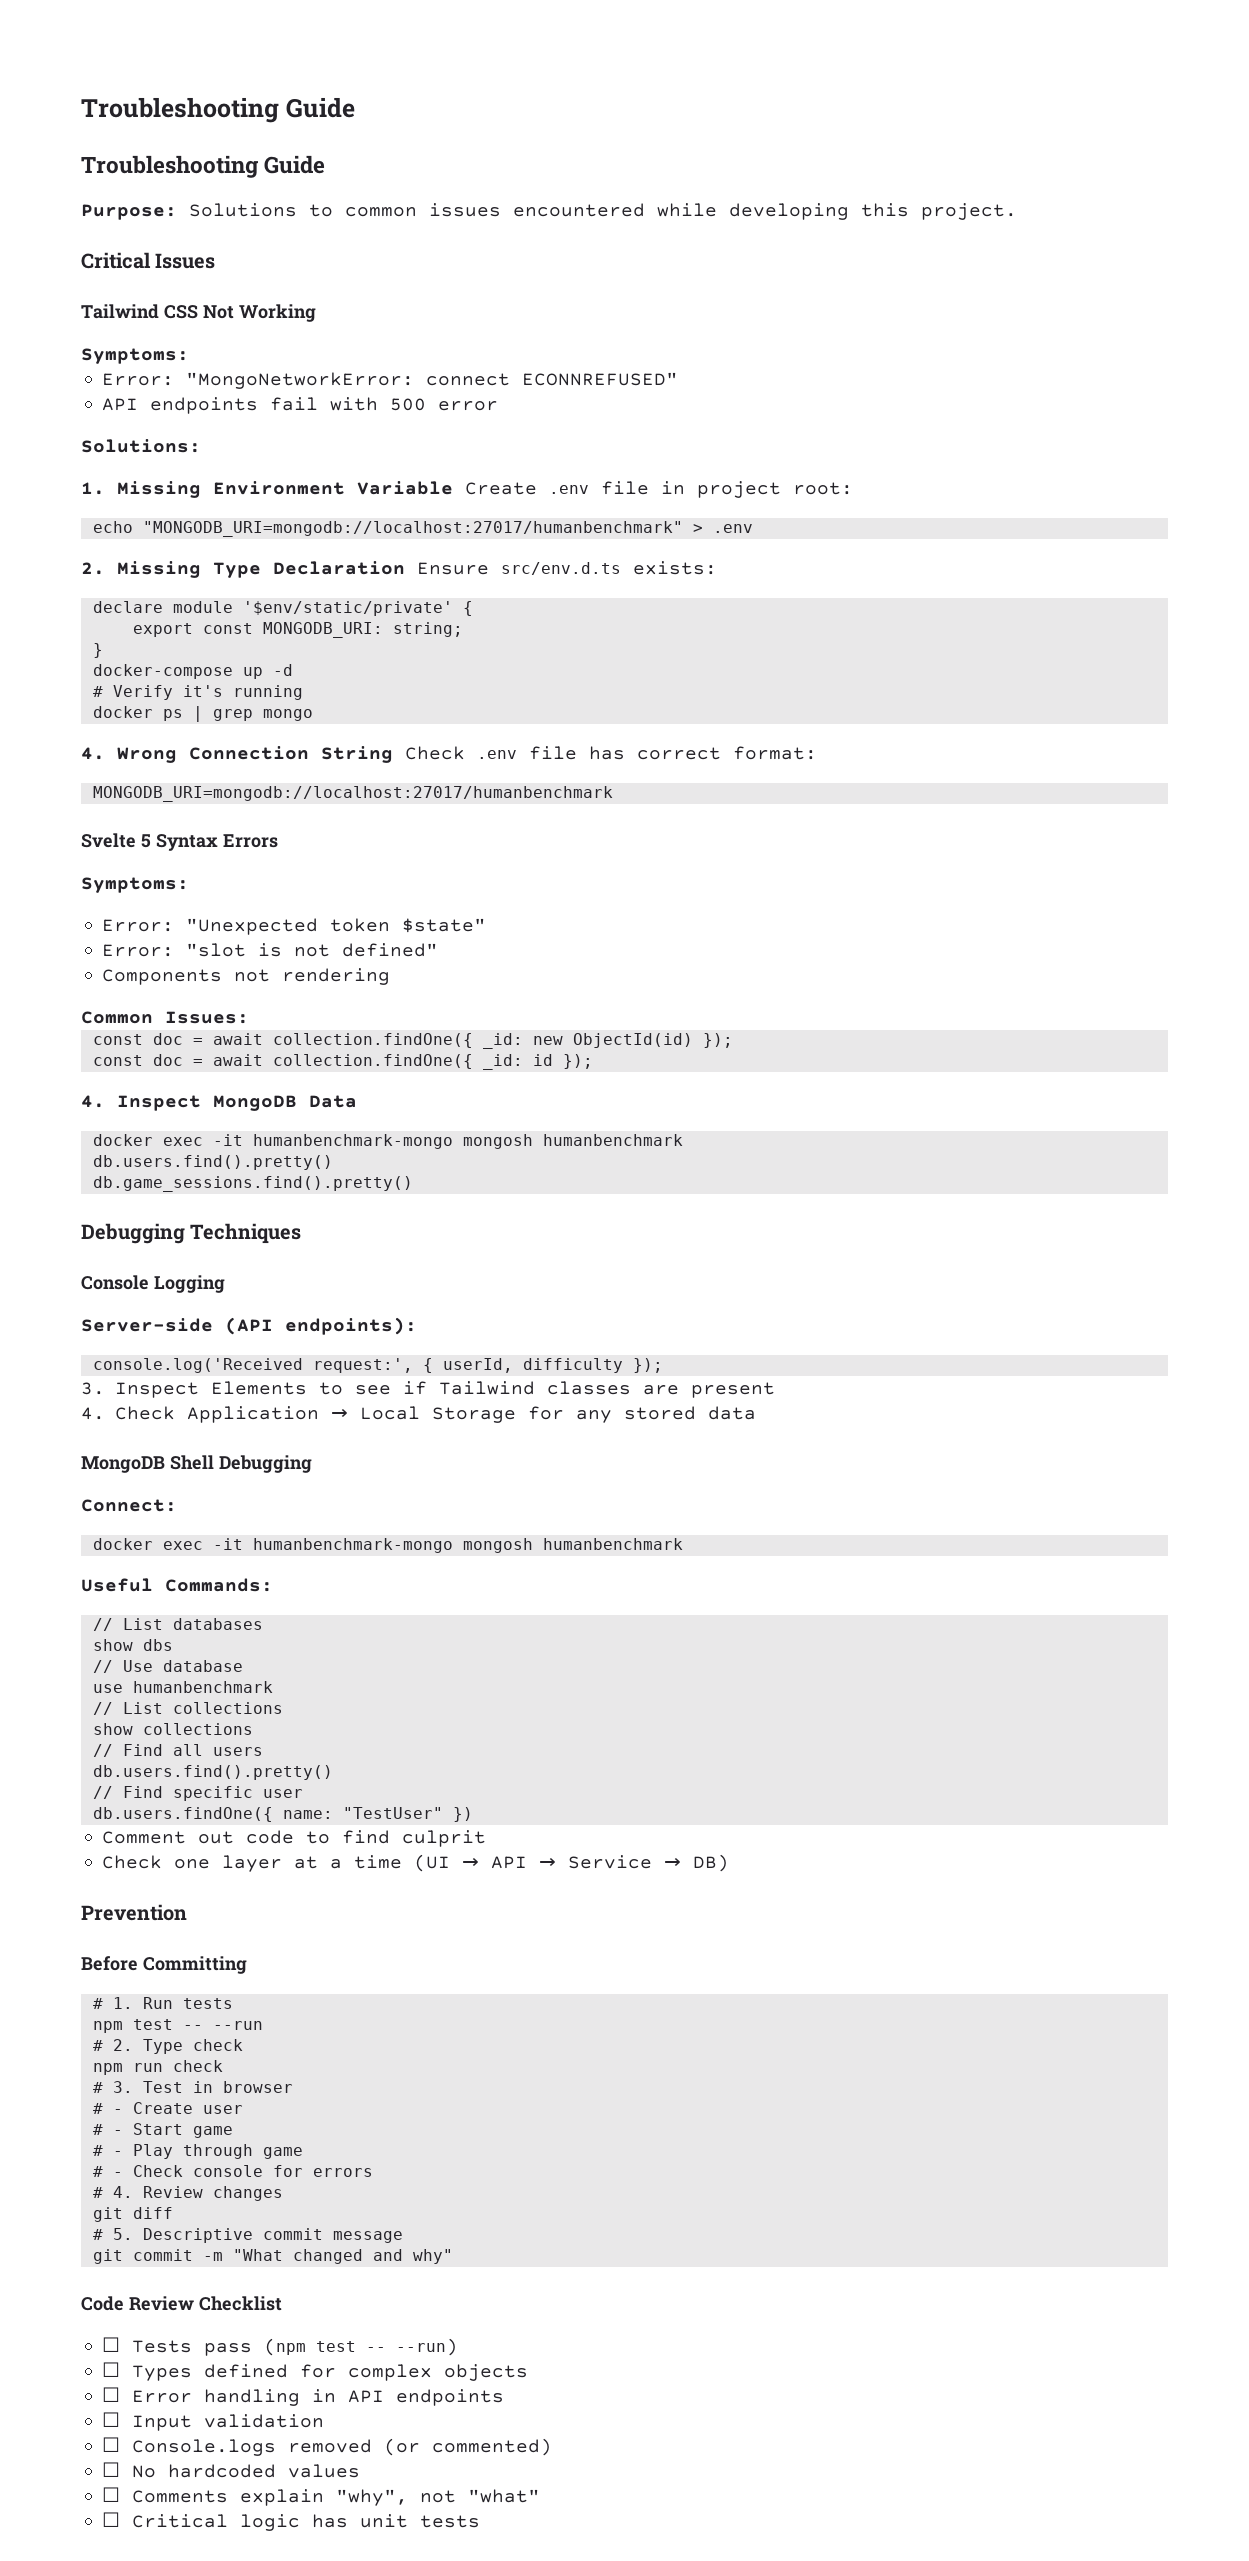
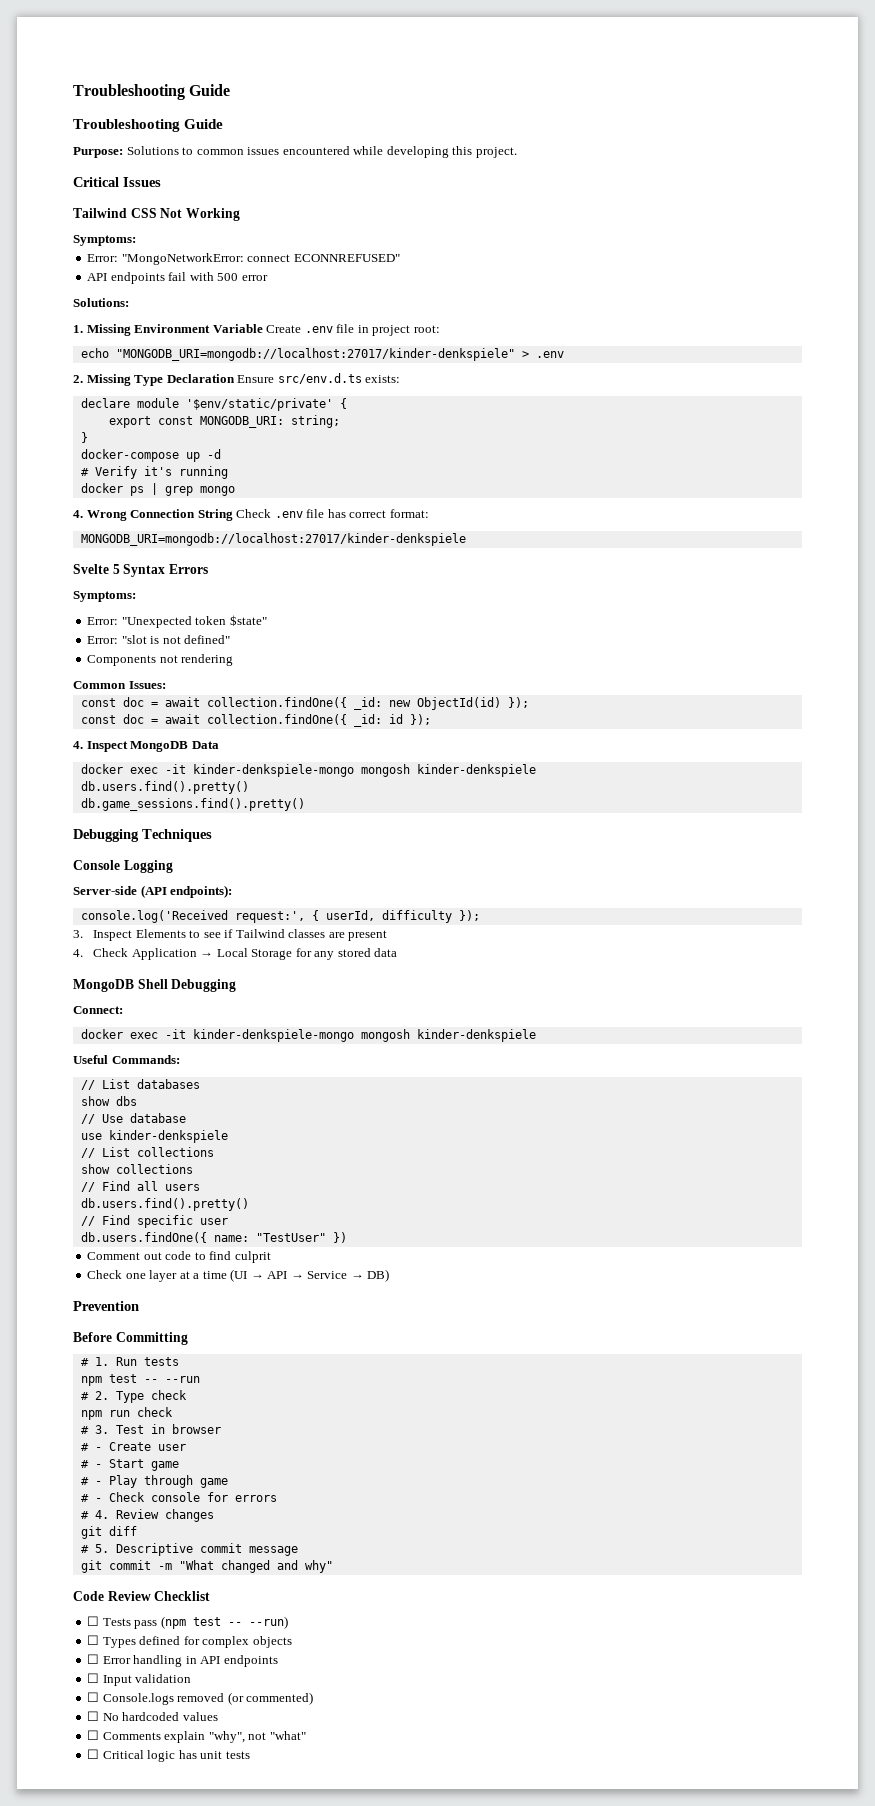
- echo "MONGODB_URI=mongodb://localhost:27017/humanbenchmark" > .env
+ echo "MONGODB_URI=mongodb://localhost:27017/kinder-denkspiele" > .env
- MONGODB_URI=mongodb://localhost:27017/humanbenchmark
+ MONGODB_URI=mongodb://localhost:27017/kinder-denkspiele
  4. Inspect MongoDB Data
- docker exec -it humanbenchmark-mongo mongosh humanbenchmark
+ docker exec -it kinder-denkspiele-mongo mongosh kinder-denkspiele
  Connect:
- docker exec -it humanbenchmark-mongo mongosh humanbenchmark
+ docker exec -it kinder-denkspiele-mongo mongosh kinder-denkspiele
- use humanbenchmark
+ use kinder-denkspiele

